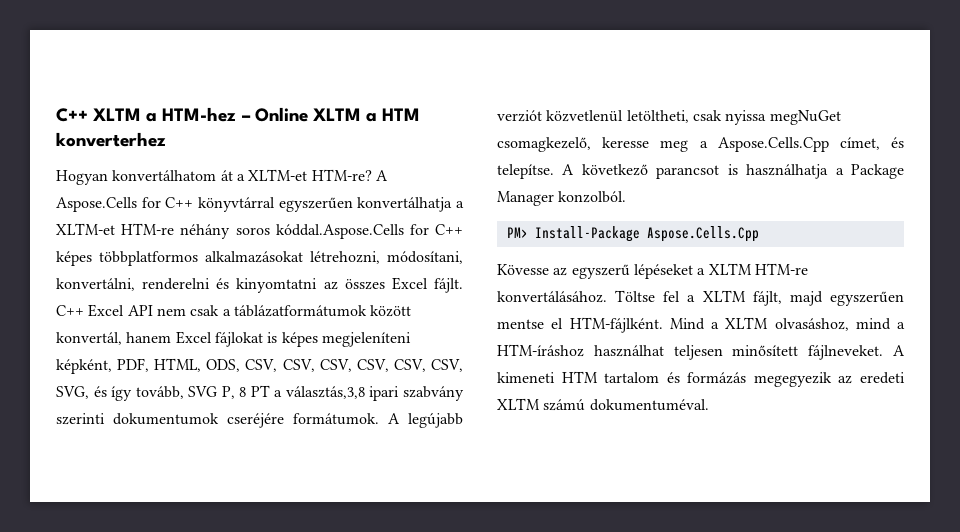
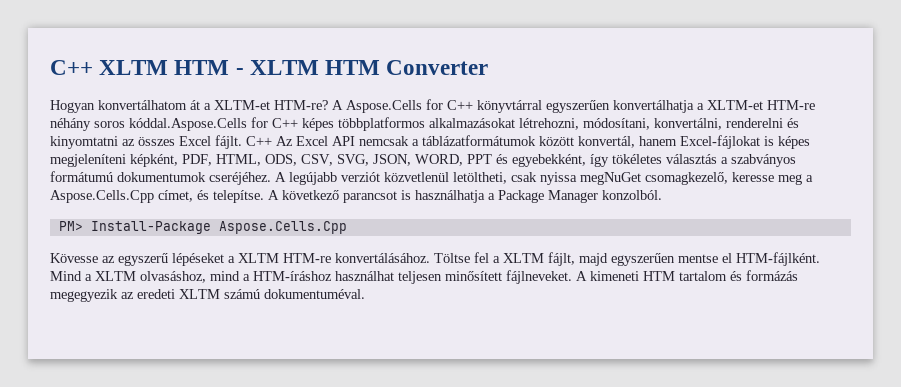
- C++ XLTM a HTM-hez – Online XLTM a HTM konverterhez
+ C++ XLTM HTM - XLTM HTM Converter
- C++ Excel API nem csak a táblázatformátumok között konvertál, hanem Excel fájlokat is képes megjeleníteni képként, PDF, HTML, ODS, CSV, CSV, CSV, CSV, CSV, CSV, SVG, és így tovább, SVG P, 8 PT a választás,3,8 ipari szabvány szerinti dokumentumok cseréjére formátumok.
+ C++ Az Excel API nemcsak a táblázatformátumok között konvertál, hanem Excel-fájlokat is képes megjeleníteni képként, PDF, HTML, ODS, CSV, SVG, JSON, WORD, PPT és egyebekként, így tökéletes választás a szabványos formátumú dokumentumok cseréjéhez.

